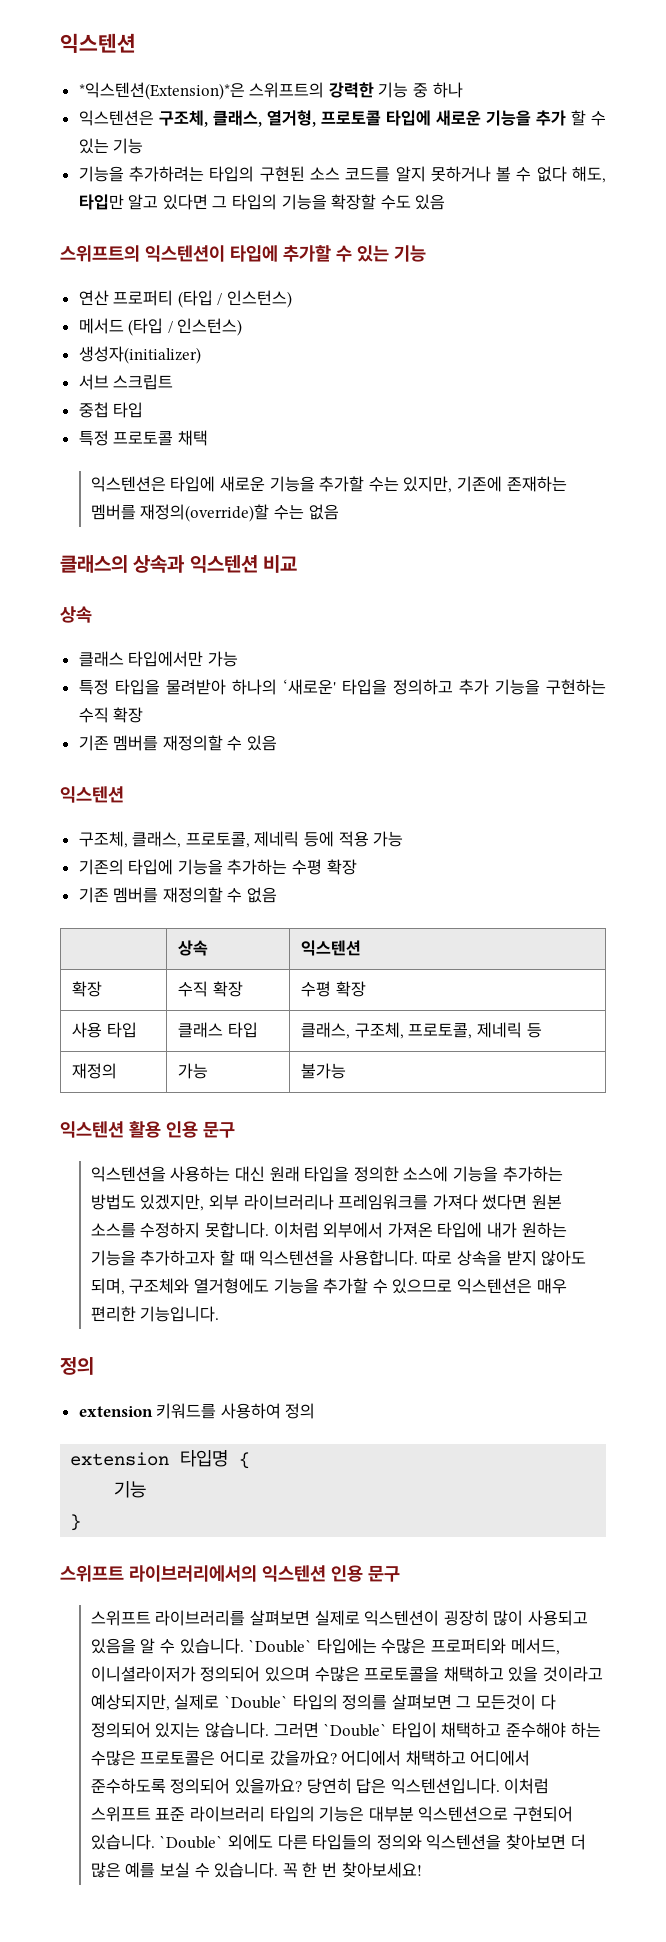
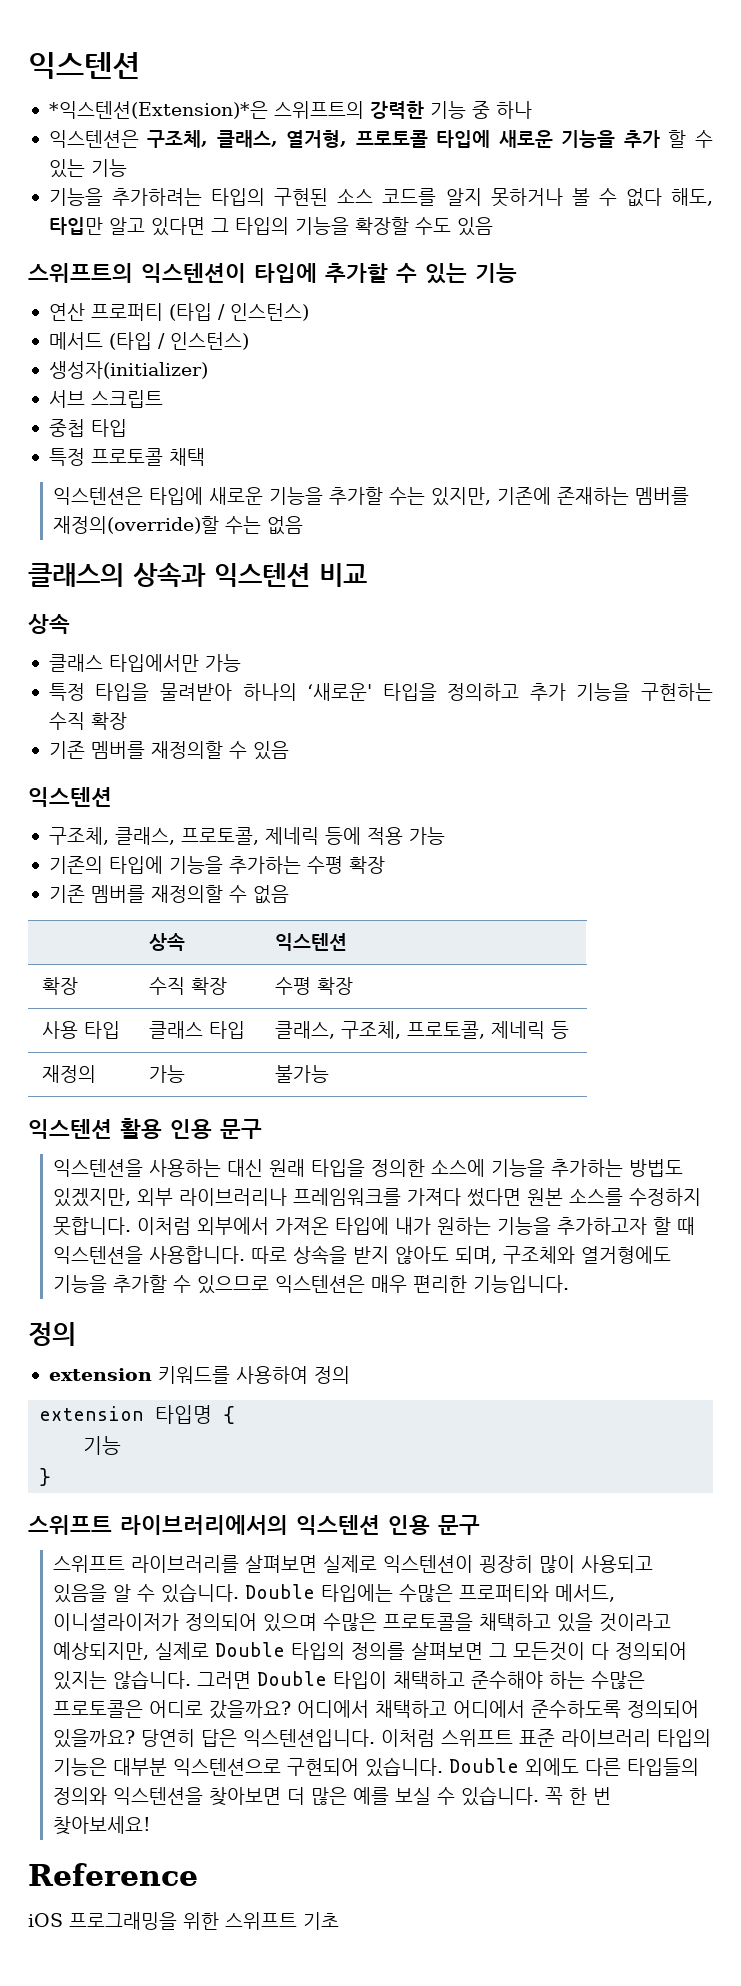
- `Double` 타입에는 수많은 프로퍼티와 메서드, 이니셜라이저가 정의되어 있으며 수많은 프로토콜을 채택하고 있을 것이라고 예상되지만, 실제로 `Double` 타입의 정의를 살펴보면 그 모든것이 다 정의되어 있지는 않습니다.
+ Double 타입에는 수많은 프로퍼티와 메서드, 이니셜라이저가 정의되어 있으며 수많은 프로토콜을 채택하고 있을 것이라고 예상되지만, 실제로 Double 타입의 정의를 살펴보면 그 모든것이 다 정의되어 있지는 않습니다.
- 그러면 `Double` 타입이 채택하고 준수해야 하는 수많은 프로토콜은 어디로 갔을까요?
+ 그러면 Double 타입이 채택하고 준수해야 하는 수많은 프로토콜은 어디로 갔을까요?
- `Double` 외에도 다른 타입들의 정의와 익스텐션을 찾아보면 더 많은 예를 보실 수 있습니다.
+ Double 외에도 다른 타입들의 정의와 익스텐션을 찾아보면 더 많은 예를 보실 수 있습니다.
+ Reference
+ iOS 프로그래밍을 위한 스위프트 기초

